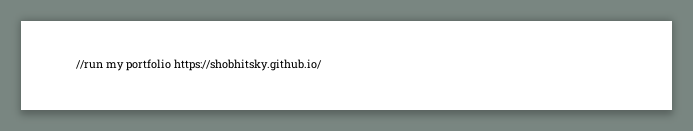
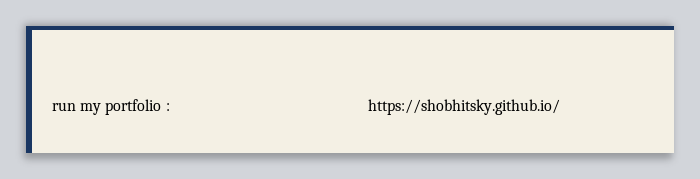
- //run my portfolio https://shobhitsky.github.io/
+ run my portfolio : https://shobhitsky.github.io/

